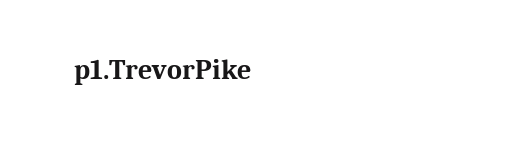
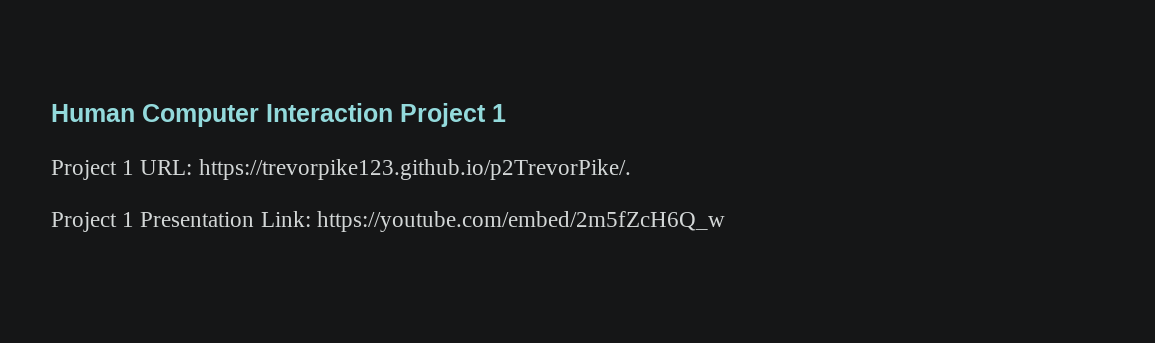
- p1.TrevorPike
+ Human Computer Interaction Project 1
+ Project 1 URL: https://trevorpike123.github.io/p2TrevorPike/.
+ Project 1 Presentation Link: https://youtube.com/embed/2m5fZcH6Q_w

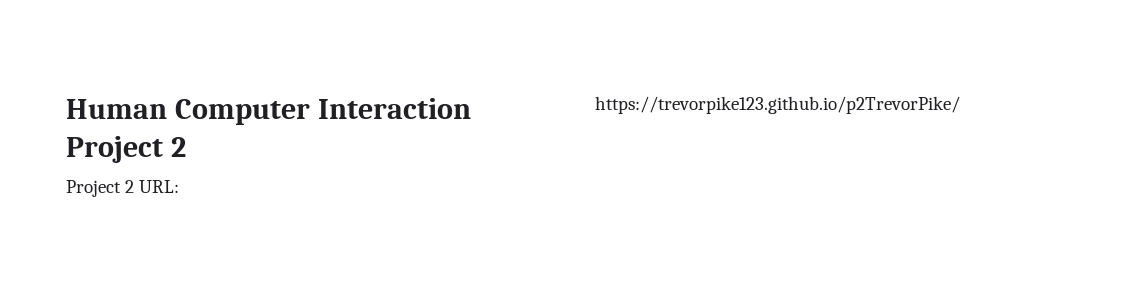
- Human Computer Interaction Project 1
- Project 1 URL: https://trevorpike123.github.io/p2TrevorPike/.
- Project 1 Presentation Link: https://youtube.com/embed/2m5fZcH6Q_w
+ Human Computer Interaction Project 2
+ Project 2 URL: https://trevorpike123.github.io/p2TrevorPike/

